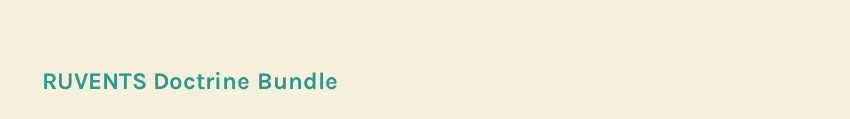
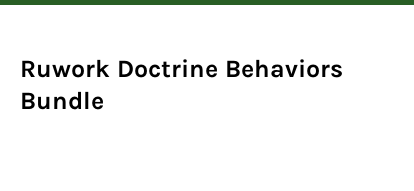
- RUVENTS Doctrine Bundle
+ Ruwork Doctrine Behaviors Bundle

